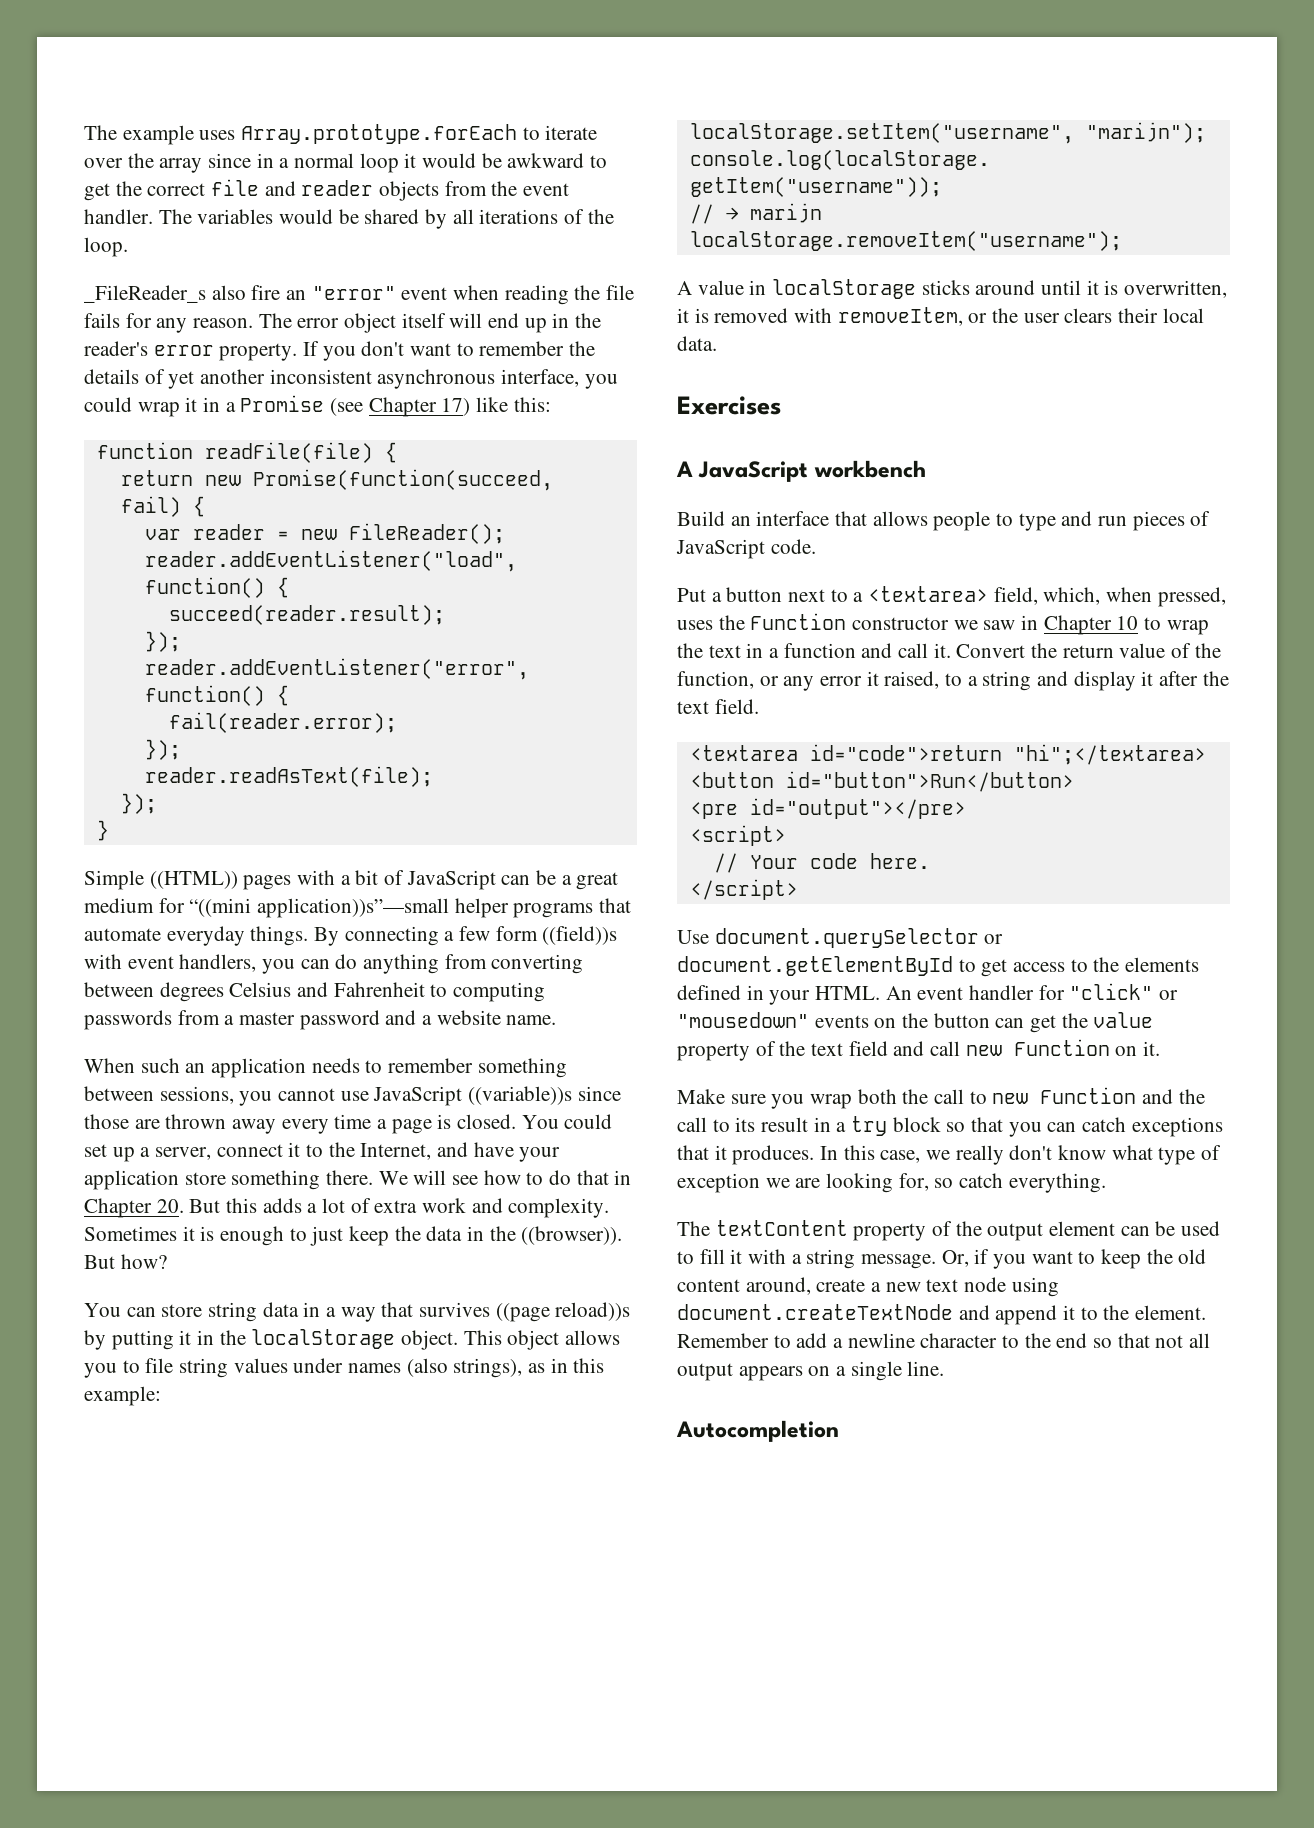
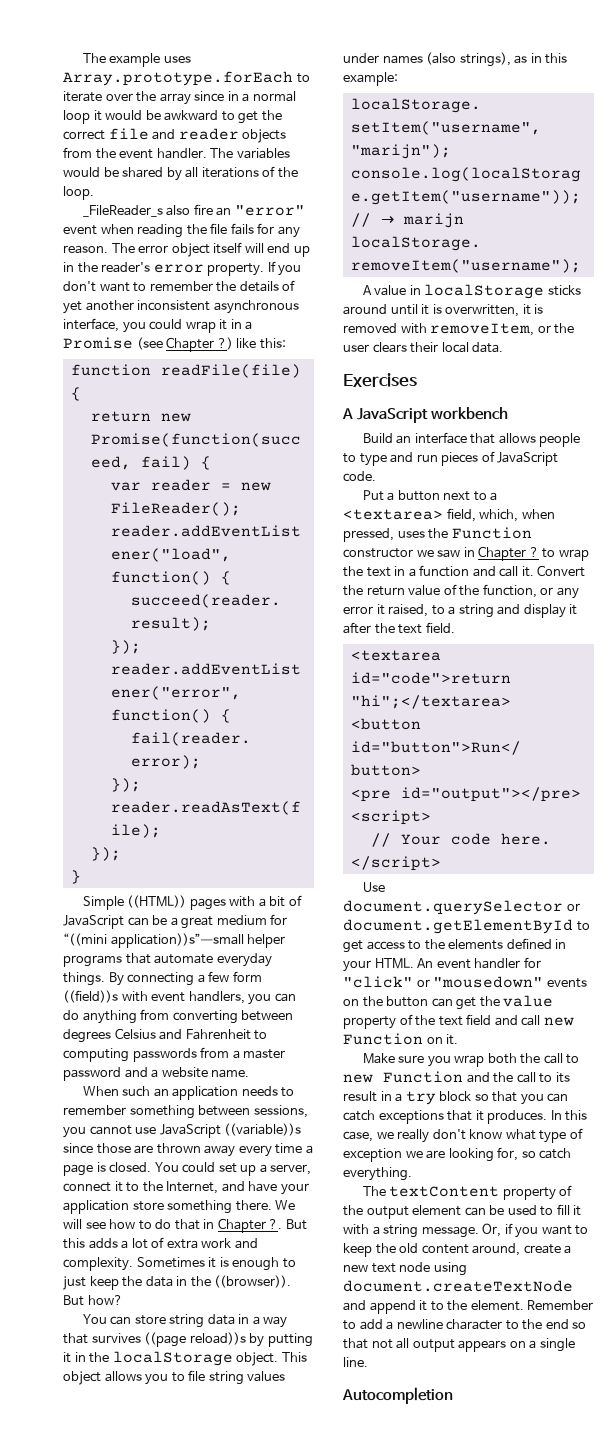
- If you don't want to remember the details of yet another inconsistent asynchronous interface, you could wrap it in a Promise (see Chapter 17) like this:
+ If you don't want to remember the details of yet another inconsistent asynchronous interface, you could wrap it in a Promise (see Chapter ?) like this:
- We will see how to do that in Chapter 20. But this adds a lot of extra work and complexity.
+ We will see how to do that in Chapter ?. But this adds a lot of extra work and complexity.
- Put a button next to a <textarea> field, which, when pressed, uses the Function constructor we saw in Chapter 10 to wrap the text in a function and call it.
+ Put a button next to a <textarea> field, which, when pressed, uses the Function constructor we saw in Chapter ? to wrap the text in a function and call it.

